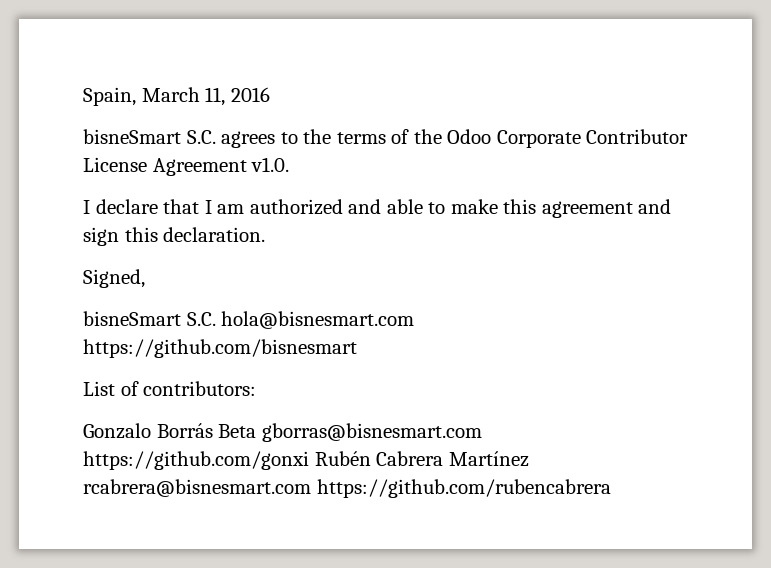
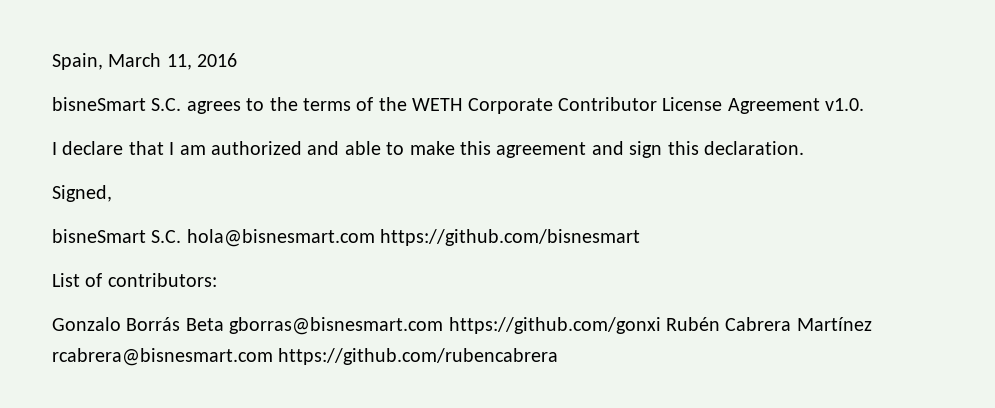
- bisneSmart S.C. agrees to the terms of the Odoo Corporate Contributor License Agreement v1.0.
+ bisneSmart S.C. agrees to the terms of the WETH Corporate Contributor License Agreement v1.0.

